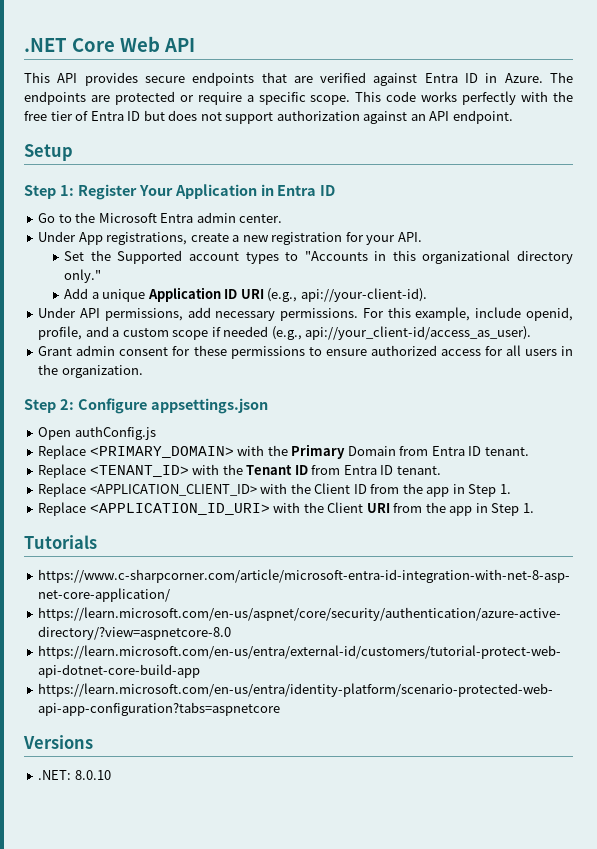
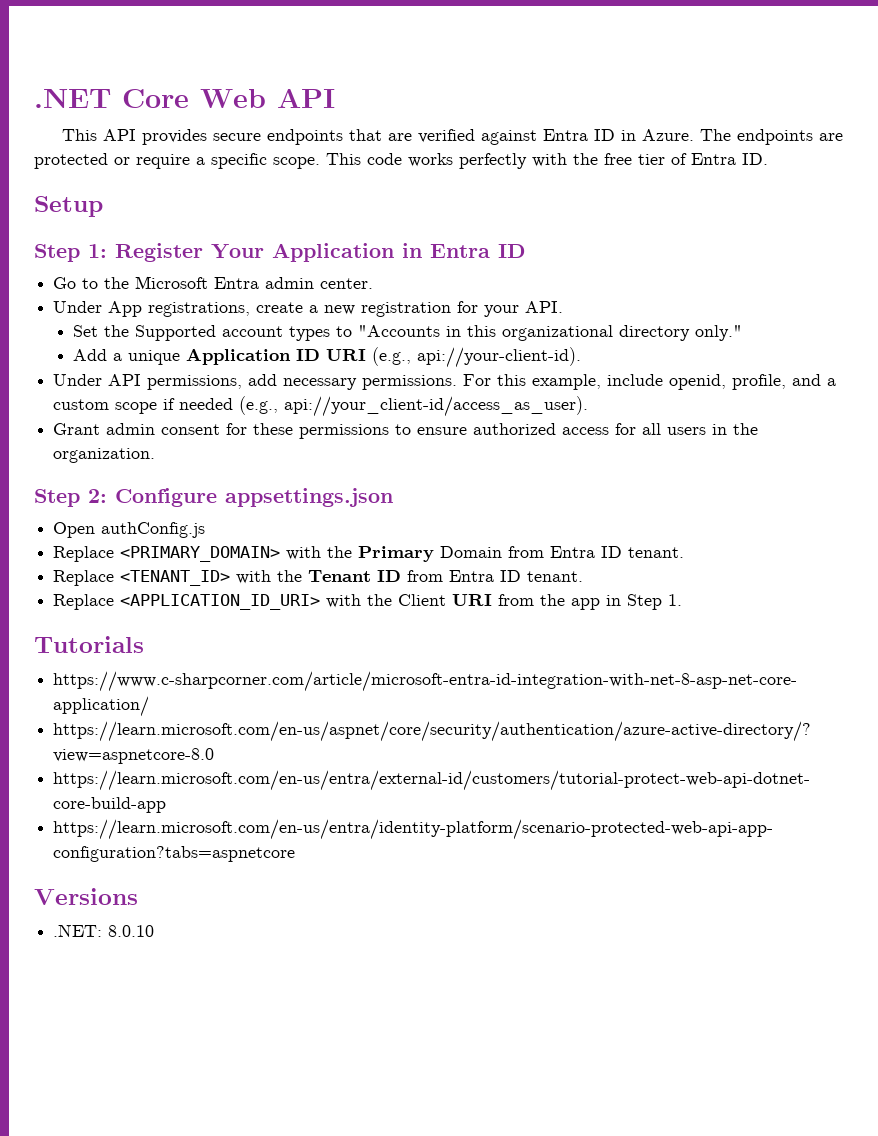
- This code works perfectly with the free tier of Entra ID but does not support authorization against an API endpoint.
+ This code works perfectly with the free tier of Entra ID.
- Replace <APPLICATION_CLIENT_ID> with the Client ID from the app in Step 1.

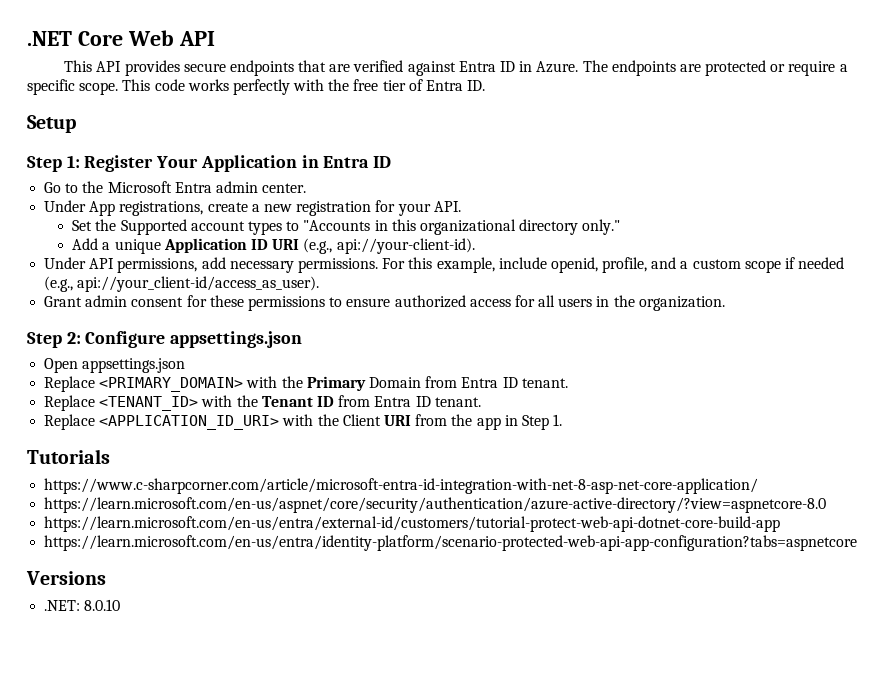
- Open authConfig.js
+ Open appsettings.json

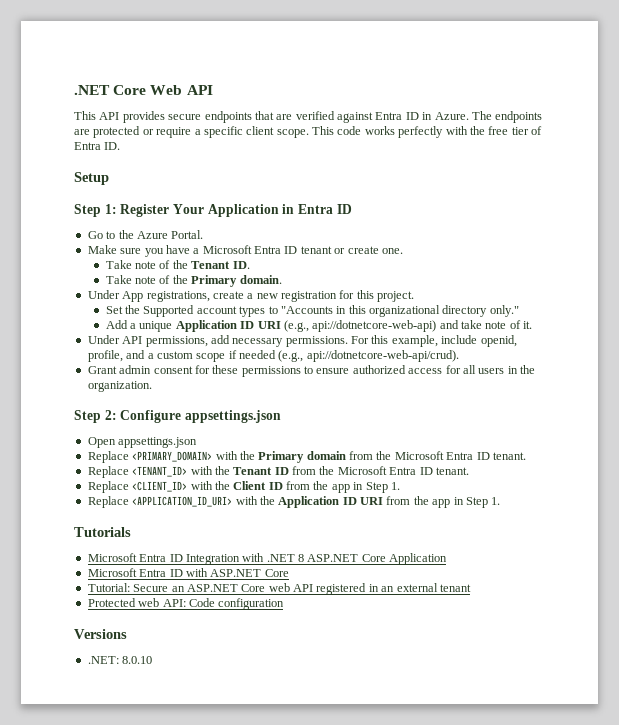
- The endpoints are protected or require a specific scope.
+ The endpoints are protected or require a specific client scope.
- Go to the Microsoft Entra admin center.
+ Go to the Azure Portal.
+ Make sure you have a Microsoft Entra ID tenant or create one.
+ Take note of the Tenant ID.
+ Take note of the Primary domain.
- Under App registrations, create a new registration for your API.
+ Under App registrations, create a new registration for this project.
- Add a unique Application ID URI (e.g., api://your-client-id).
+ Add a unique Application ID URI (e.g., api://dotnetcore-web-api) and take note of it.
- For this example, include openid, profile, and a custom scope if needed (e.g., api://your_client-id/access_as_user).
+ For this example, include openid, profile, and a custom scope if needed (e.g., api://dotnetcore-web-api/crud).
- Replace <PRIMARY_DOMAIN> with the Primary Domain from Entra ID tenant.
+ Replace <PRIMARY_DOMAIN> with the Primary domain from the Microsoft Entra ID tenant.
- Replace <TENANT_ID> with the Tenant ID from Entra ID tenant.
+ Replace <TENANT_ID> with the Tenant ID from the Microsoft Entra ID tenant.
+ Replace <CLIENT_ID> with the Client ID from the app in Step 1.
- Replace <APPLICATION_ID_URI> with the Client URI from the app in Step 1.
+ Replace <APPLICATION_ID_URI> with the Application ID URI from the app in Step 1.
- https://www.c-sharpcorner.com/article/microsoft-entra-id-integration-with-net-8-asp-net-core-application/
- https://learn.microsoft.com/en-us/aspnet/core/security/authentication/azure-active-directory/?view=aspnetcore-8.0
- https://learn.microsoft.com/en-us/entra/external-id/customers/tutorial-protect-web-api-dotnet-core-build-app
- https://learn.microsoft.com/en-us/entra/identity-platform/scenario-protected-web-api-app-configuration?tabs=aspnetcore
+ Microsoft Entra ID Integration with .NET 8 ASP.NET Core Application
+ Microsoft Entra ID with ASP.NET Core
+ Tutorial: Secure an ASP.NET Core web API registered in an external tenant
+ Protected web API: Code configuration

